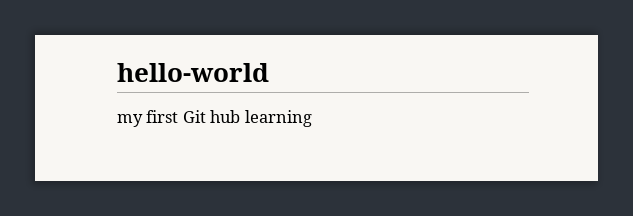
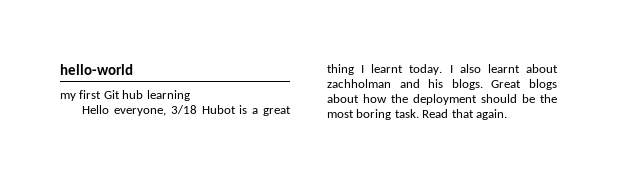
+ Hello everyone, 3/18 Hubot is a great thing I learnt today. I also learnt about zachholman and his blogs. Great blogs about how the deployment should be the most boring task. Read that again.

